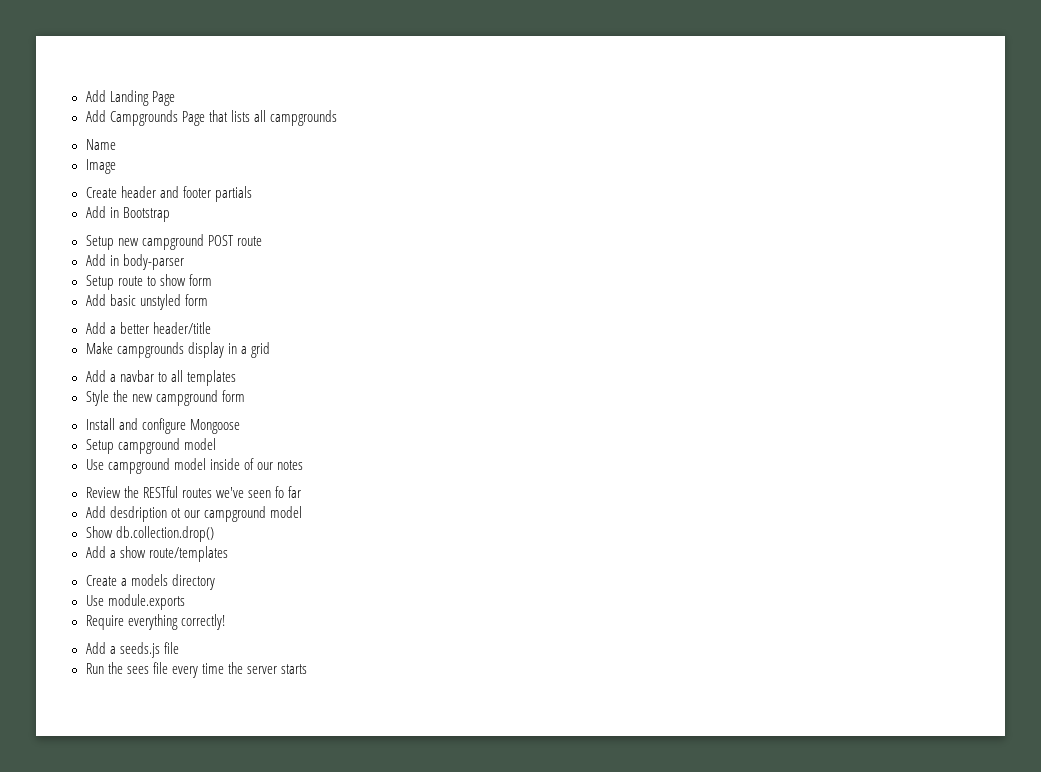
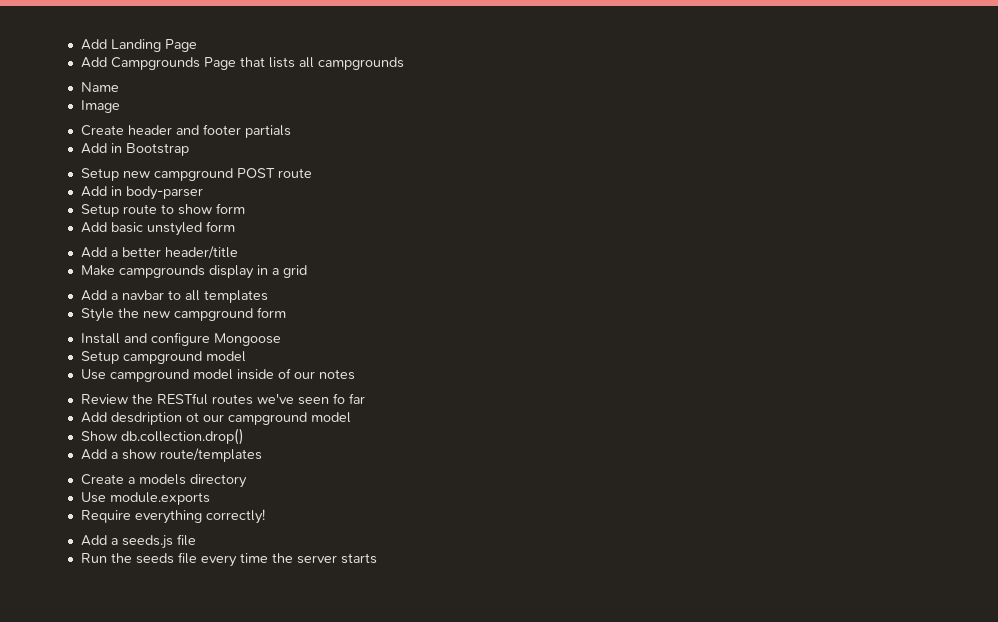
- Run the sees file every time the server starts
+ Run the seeds file every time the server starts

